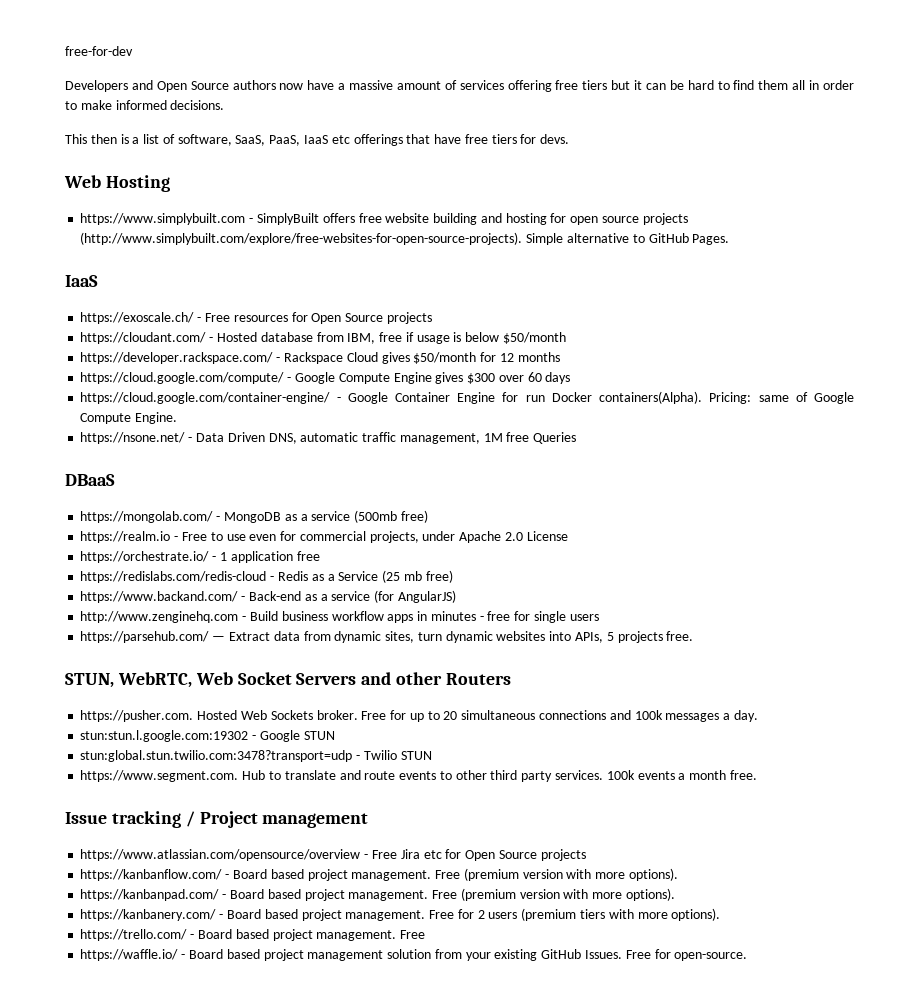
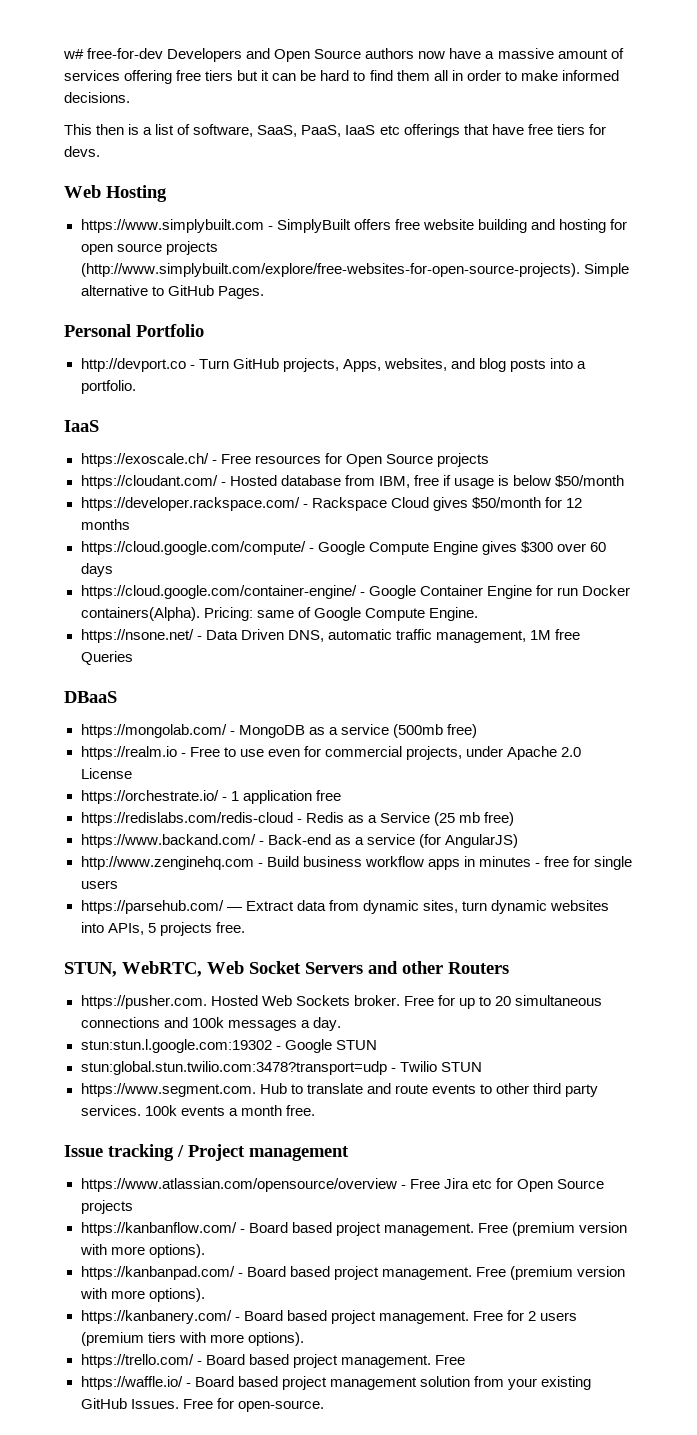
- free-for-dev
- Developers and Open Source authors now have a massive amount of services offering free tiers but it can be hard to find them all in order to make informed decisions.
+ w# free-for-dev Developers and Open Source authors now have a massive amount of services offering free tiers but it can be hard to find them all in order to make informed decisions.
+ Personal Portfolio
+ http://devport.co - Turn GitHub projects, Apps, websites, and blog posts into a portfolio.

